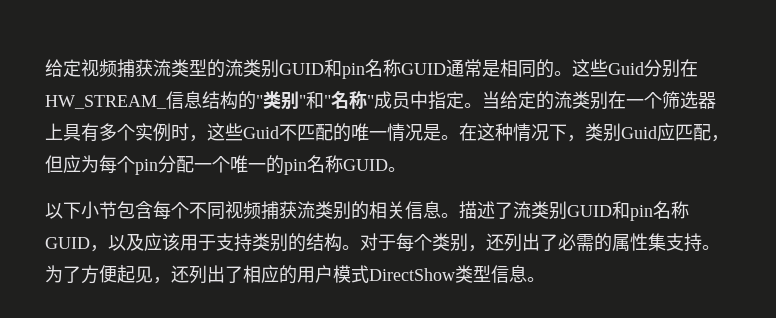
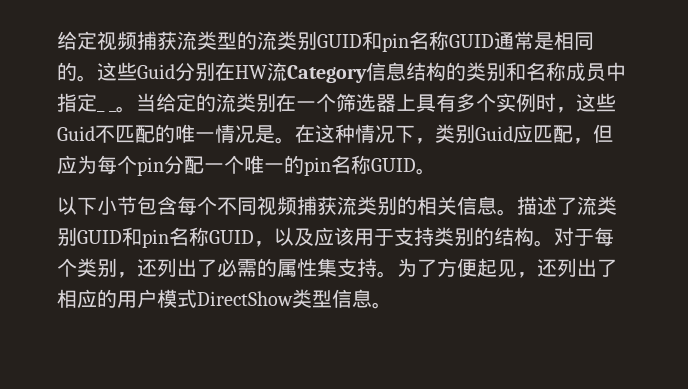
- 这些Guid分别在HW_STREAM_信息结构的"类别"和"名称"成员中指定。
+ 这些Guid分别在HW流Category信息结构的类别和名称成员中指定_ _。

